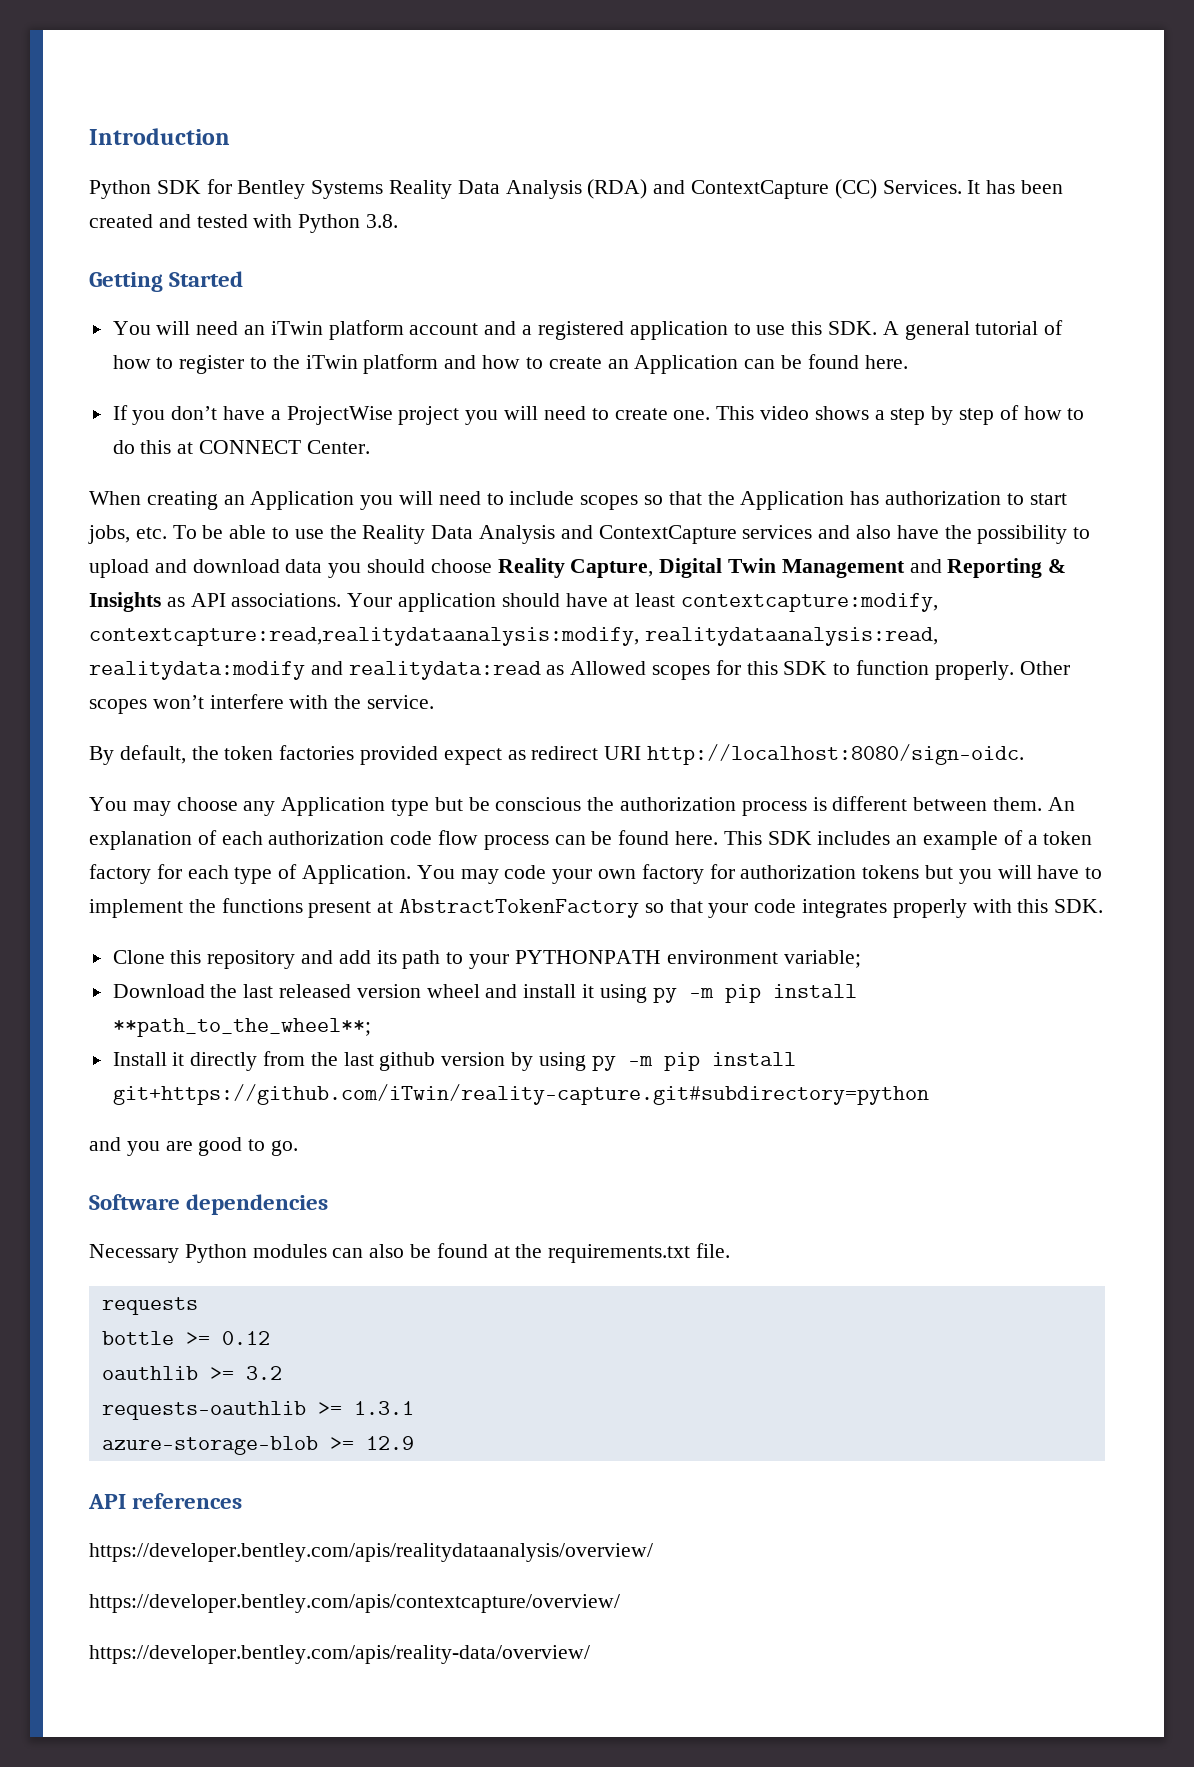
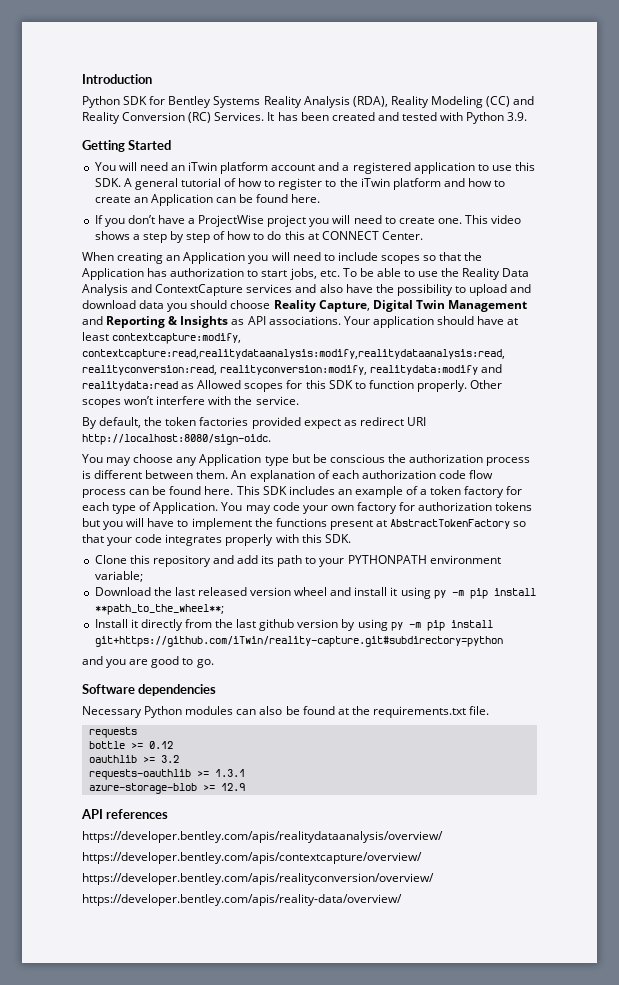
- Python SDK for Bentley Systems Reality Data Analysis (RDA) and ContextCapture (CC) Services.
+ Python SDK for Bentley Systems Reality Analysis (RDA), Reality Modeling (CC) and Reality Conversion (RC) Services.
- It has been created and tested with Python 3.8.
+ It has been created and tested with Python 3.9.
- Your application should have at least contextcapture:modify, contextcapture:read,realitydataanalysis:modify, realitydataanalysis:read, realitydata:modify and realitydata:read as Allowed scopes for this SDK to function properly.
+ Your application should have at least contextcapture:modify, contextcapture:read,realitydataanalysis:modify,realitydataanalysis:read, realityconversion:read, realityconversion:modify, realitydata:modify and realitydata:read as Allowed scopes for this SDK to function properly.
+ https://developer.bentley.com/apis/realityconversion/overview/

